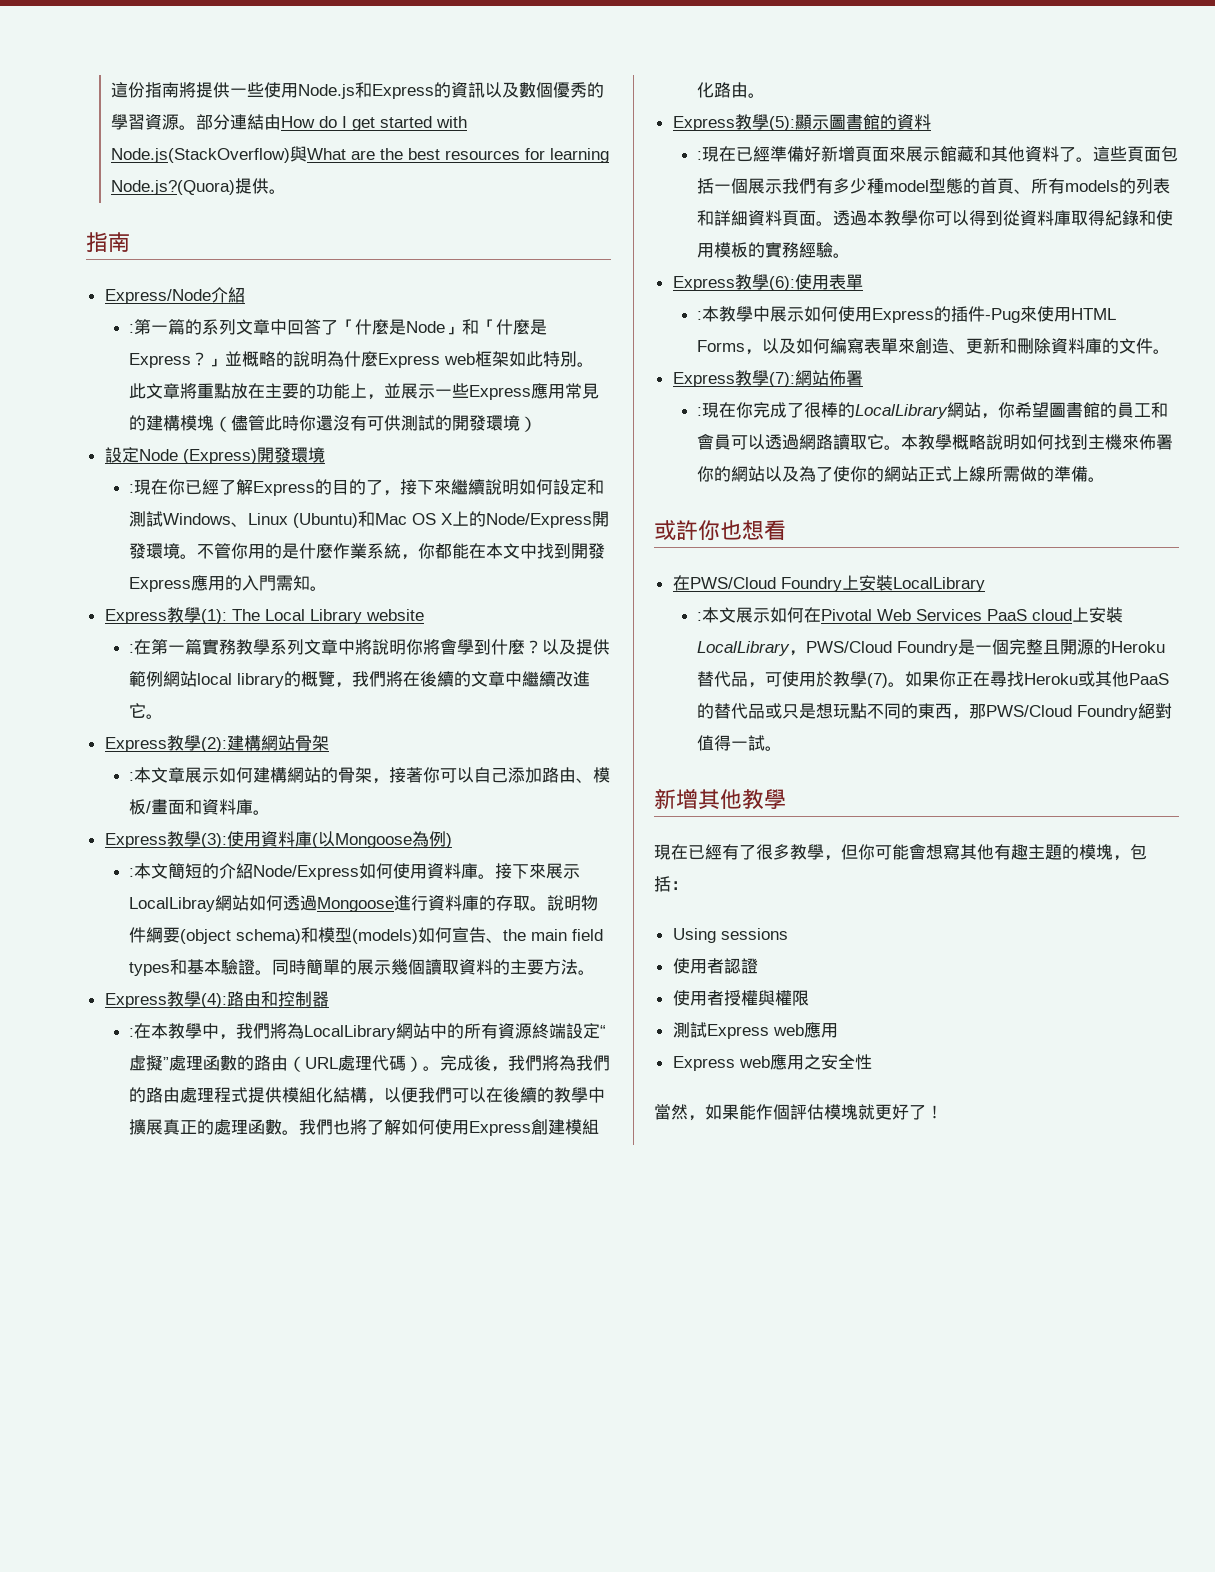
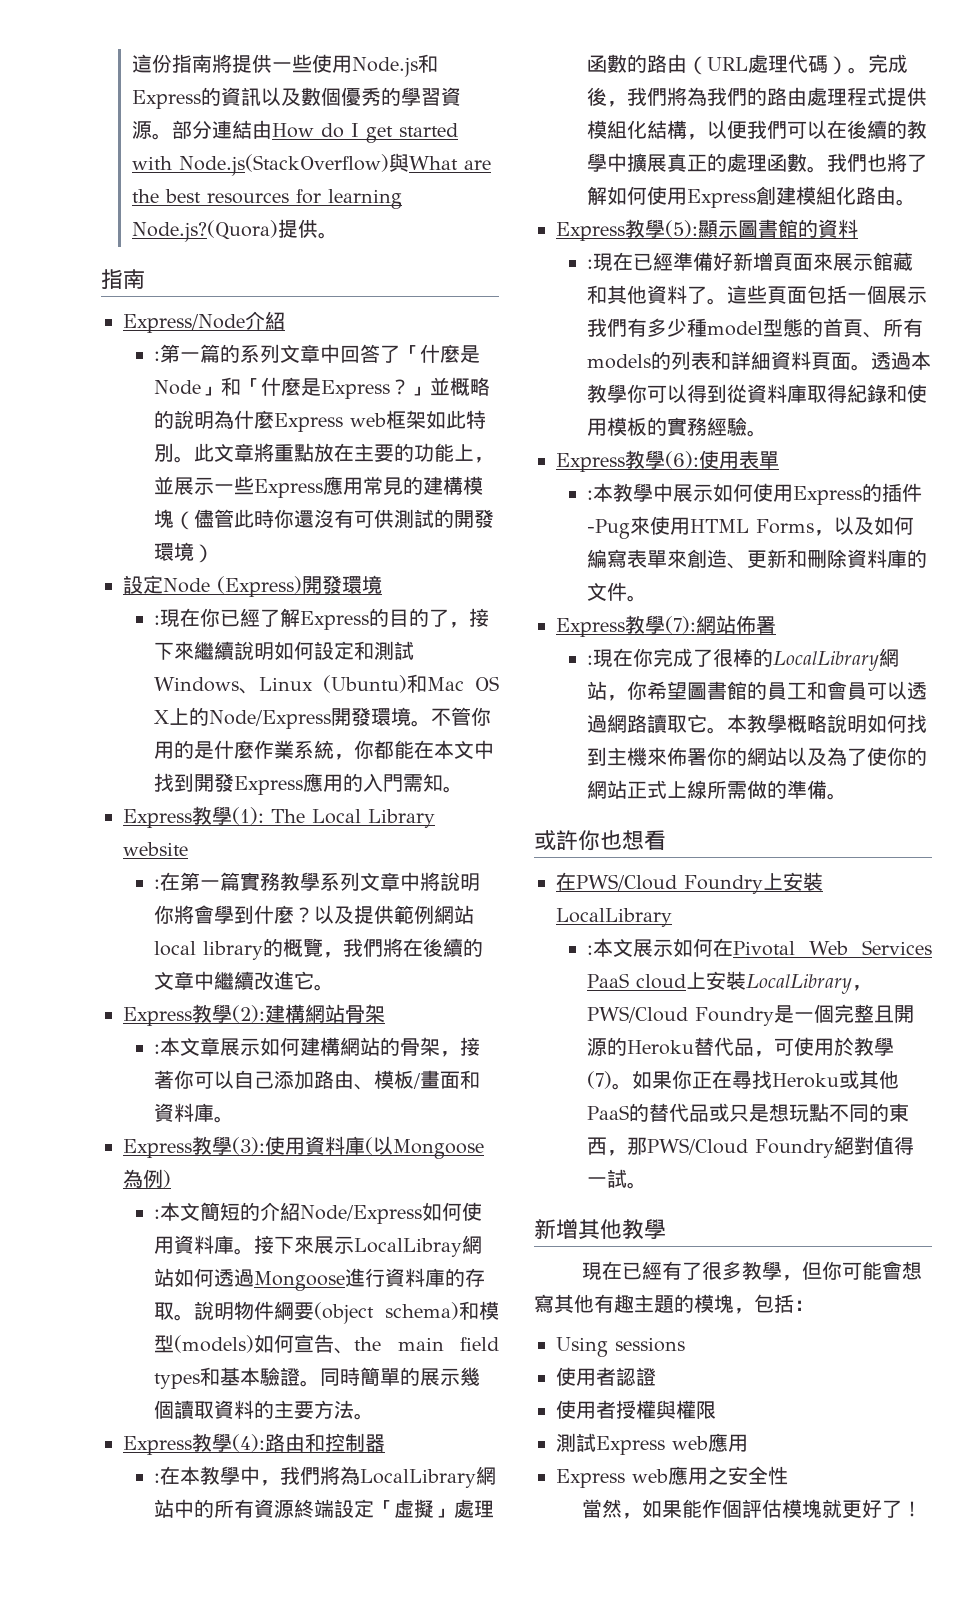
- :在本教學中，我們將為LocalLibrary網站中的所有資源終端設定“虛擬”處理函數的路由（URL處理代碼）。
+ :在本教學中，我們將為LocalLibrary網站中的所有資源終端設定「虛擬」處理函數的路由（URL處理代碼）。

